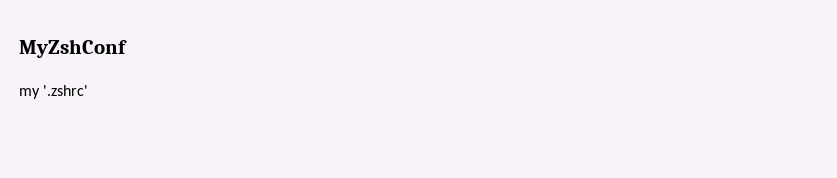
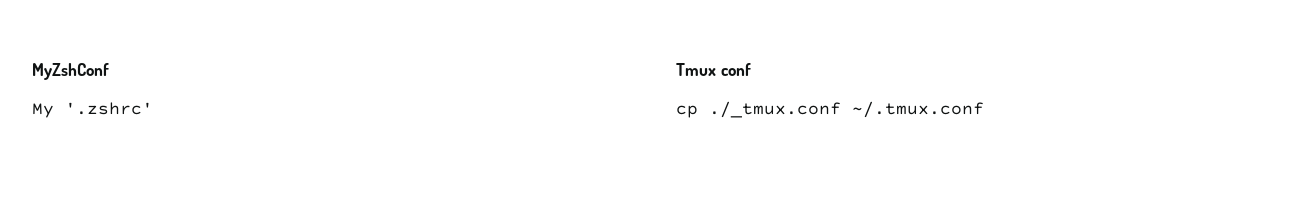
- my '.zshrc'
+ My '.zshrc'
+ Tmux conf
+ cp ./_tmux.conf ~/.tmux.conf

